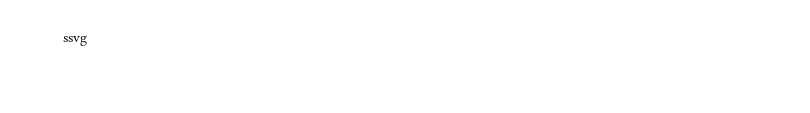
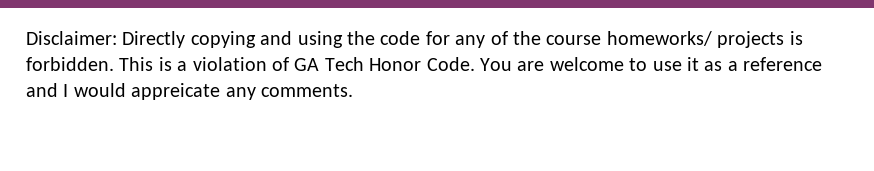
- ssvg
+ Disclaimer: Directly copying and using the code for any of the course homeworks/ projects is forbidden. This is a violation of GA Tech Honor Code. You are welcome to use it as a reference and I would appreicate any comments.

